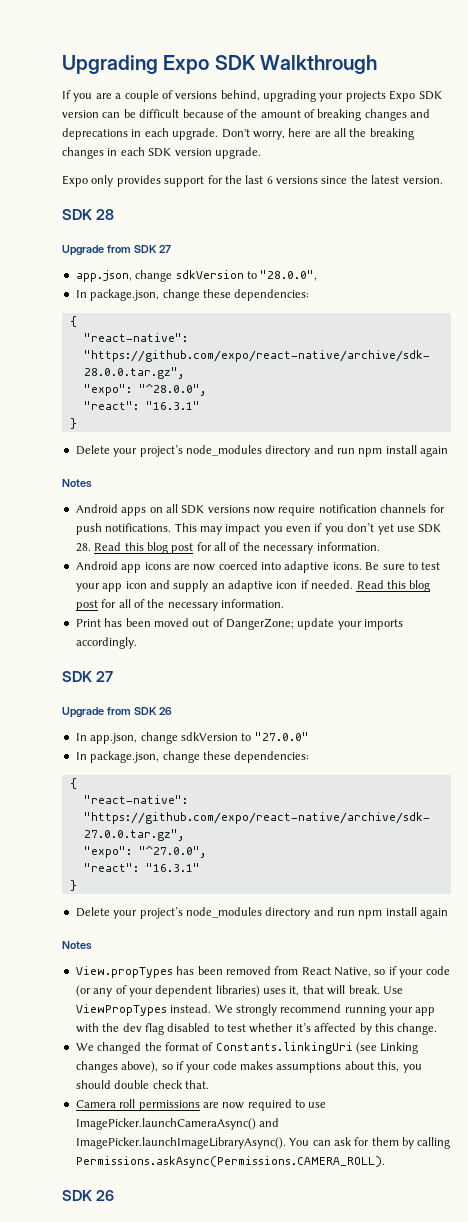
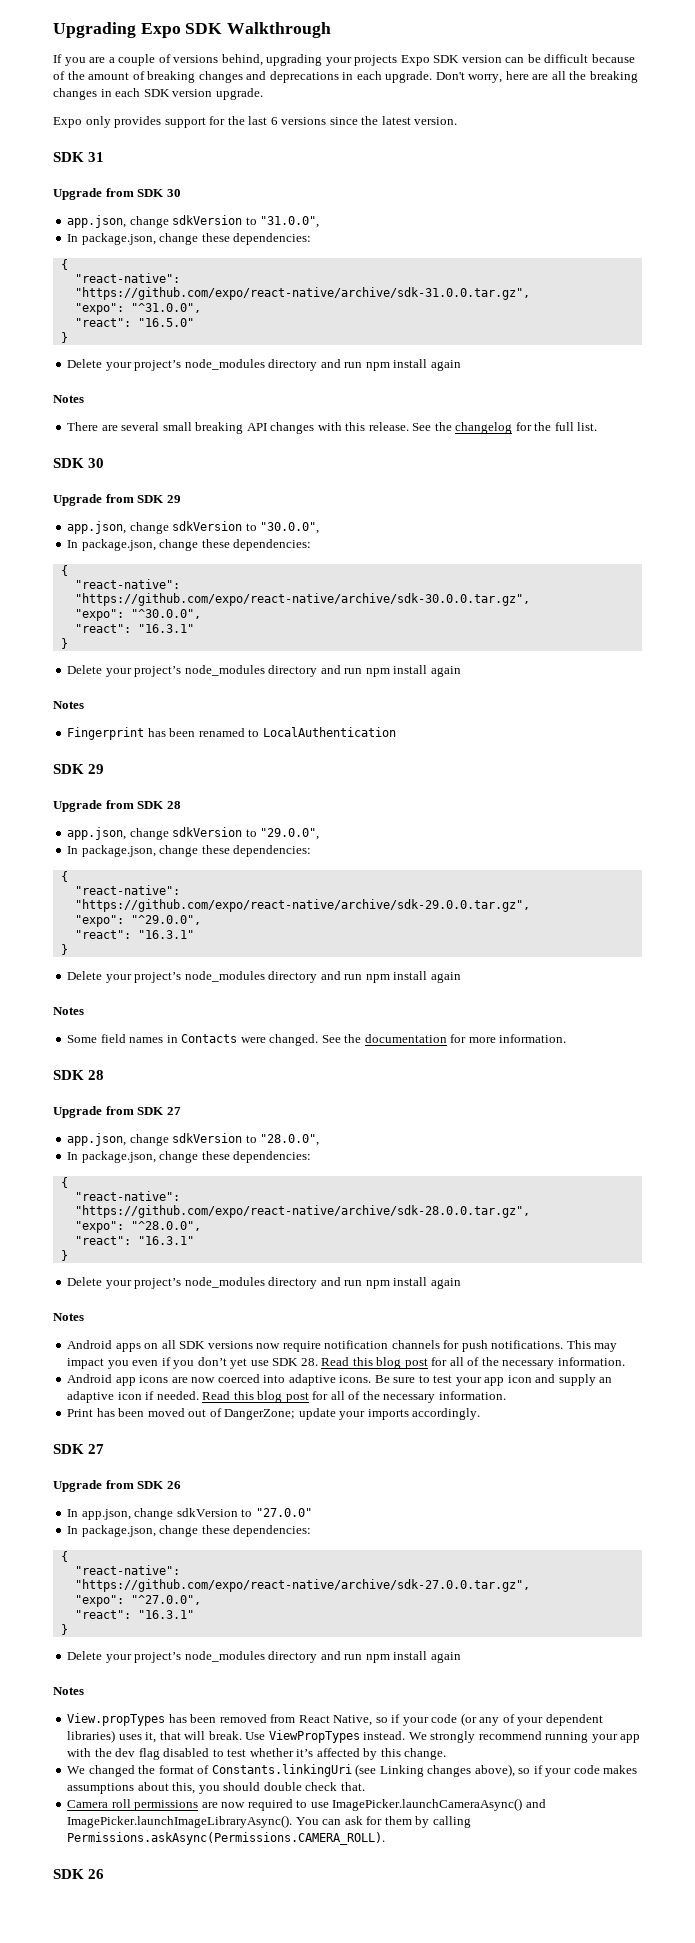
+ SDK 31
+ Upgrade from SDK 30
+ app.json, change sdkVersion to "31.0.0",
+ In package.json, change these dependencies:
+ {
+ "react-native": "https://github.com/expo/react-native/archive/sdk-31.0.0.tar.gz",
+ "expo": "^31.0.0",
+ "react": "16.5.0"
+ }
+ Delete your project’s node_modules directory and run npm install again
+ Notes
+ There are several small breaking API changes with this release. See the changelog for the full list.
+ SDK 30
+ Upgrade from SDK 29
+ app.json, change sdkVersion to "30.0.0",
+ In package.json, change these dependencies:
+ {
+ "react-native": "https://github.com/expo/react-native/archive/sdk-30.0.0.tar.gz",
+ "expo": "^30.0.0",
+ "react": "16.3.1"
+ }
+ Delete your project’s node_modules directory and run npm install again
+ Notes
+ Fingerprint has been renamed to LocalAuthentication
+ SDK 29
+ Upgrade from SDK 28
+ app.json, change sdkVersion to "29.0.0",
+ In package.json, change these dependencies:
+ {
+ "react-native": "https://github.com/expo/react-native/archive/sdk-29.0.0.tar.gz",
+ "expo": "^29.0.0",
+ "react": "16.3.1"
+ }
+ Delete your project’s node_modules directory and run npm install again
+ Notes
+ Some field names in Contacts were changed. See the documentation for more information.

